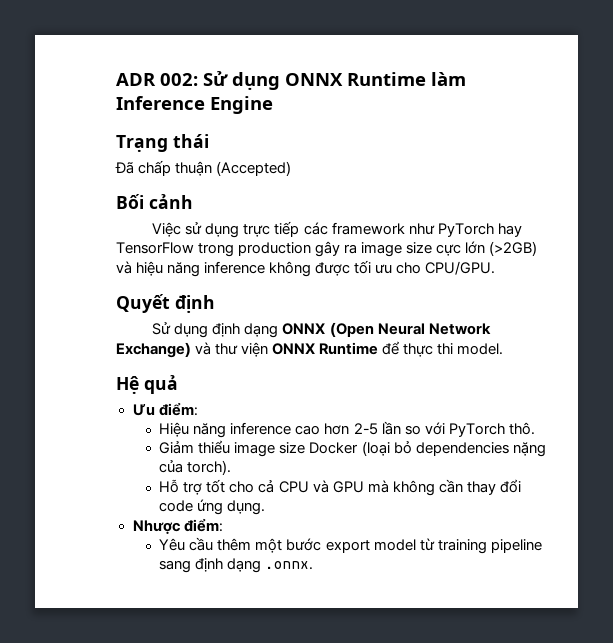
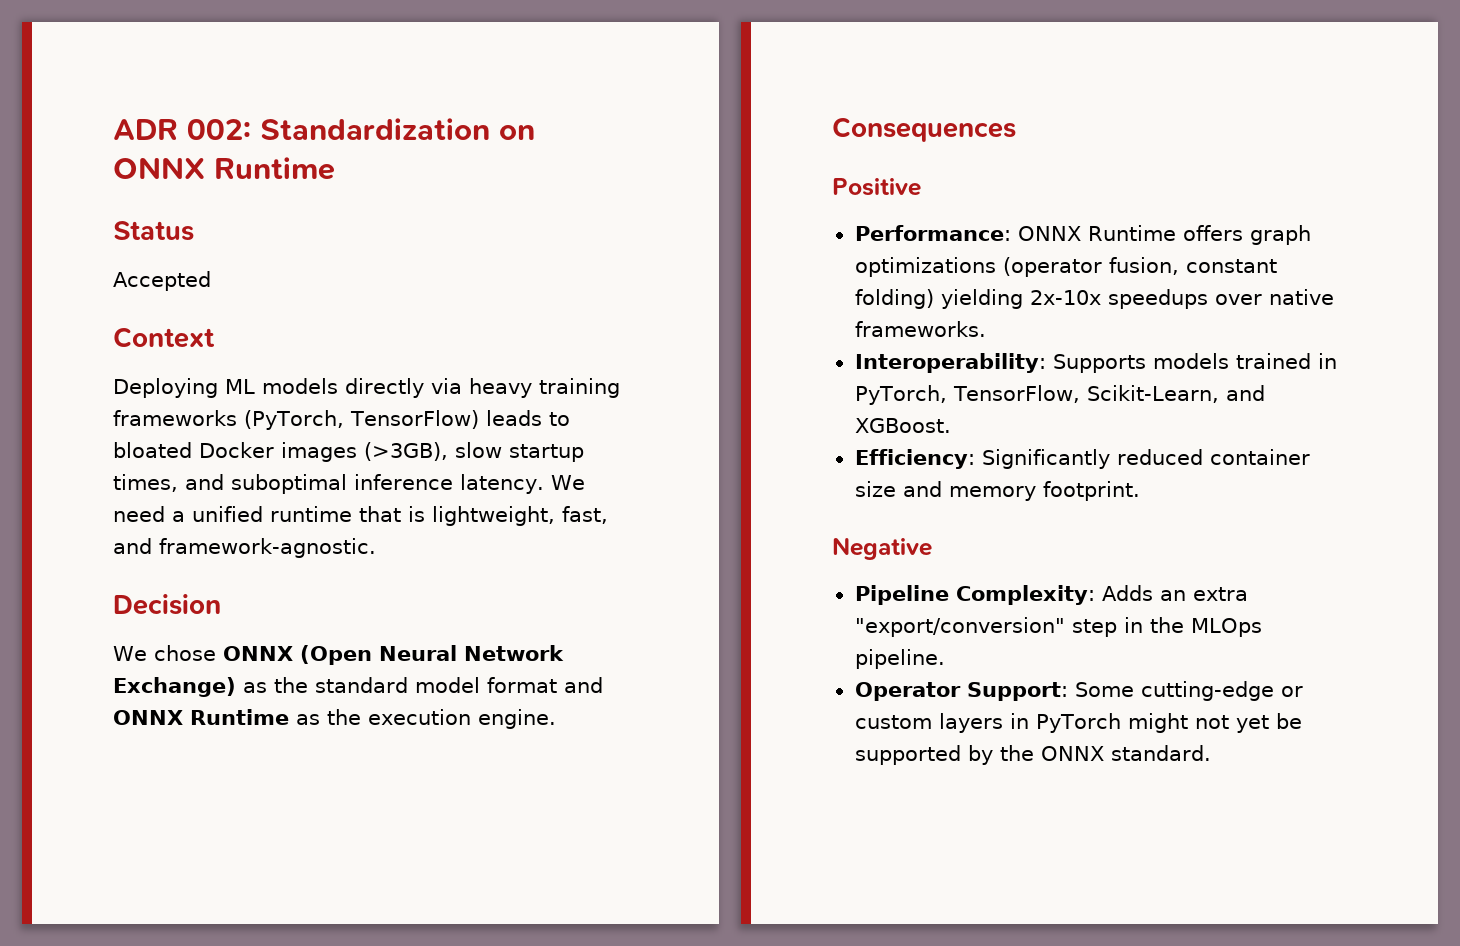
- ADR 002: Sử dụng ONNX Runtime làm Inference Engine
- Trạng thái
- Đã chấp thuận (Accepted)
- Bối cảnh
- Việc sử dụng trực tiếp các framework như PyTorch hay TensorFlow trong production gây ra image size cực lớn (>2GB) và hiệu năng inference không được tối ưu cho CPU/GPU.
- Quyết định
- Sử dụng định dạng ONNX (Open Neural Network Exchange) và thư viện ONNX Runtime để thực thi model.
- Hệ quả
- Ưu điểm:
- Hiệu năng inference cao hơn 2-5 lần so với PyTorch thô.
- Giảm thiểu image size Docker (loại bỏ dependencies nặng của torch).
- Hỗ trợ tốt cho cả CPU và GPU mà không cần thay đổi code ứng dụng.
- Nhược điểm:
- Yêu cầu thêm một bước export model từ training pipeline sang định dạng .onnx.
+ ADR 002: Standardization on ONNX Runtime
+ Status
+ Accepted
+ Context
+ Deploying ML models directly via heavy training frameworks (PyTorch, TensorFlow) leads to bloated Docker images (>3GB), slow startup times, and suboptimal inference latency. We need a unified runtime that is lightweight, fast, and framework-agnostic.
+ Decision
+ We chose ONNX (Open Neural Network Exchange) as the standard model format and ONNX Runtime as the execution engine.
+ Consequences
+ Positive
+ Performance: ONNX Runtime offers graph optimizations (operator fusion, constant folding) yielding 2x-10x speedups over native frameworks.
+ Interoperability: Supports models trained in PyTorch, TensorFlow, Scikit-Learn, and XGBoost.
+ Efficiency: Significantly reduced container size and memory footprint.
+ Negative
+ Pipeline Complexity: Adds an extra "export/conversion" step in the MLOps pipeline.
+ Operator Support: Some cutting-edge or custom layers in PyTorch might not yet be supported by the ONNX standard.

